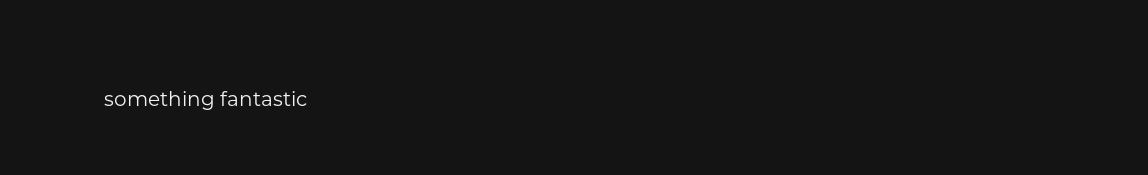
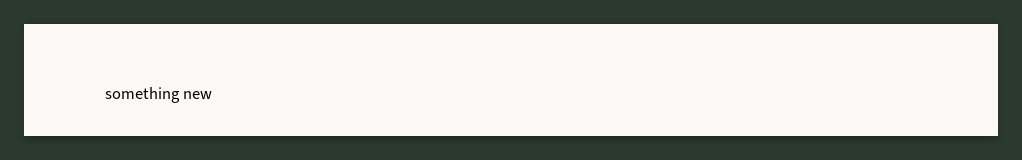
- something fantastic
+ something new

